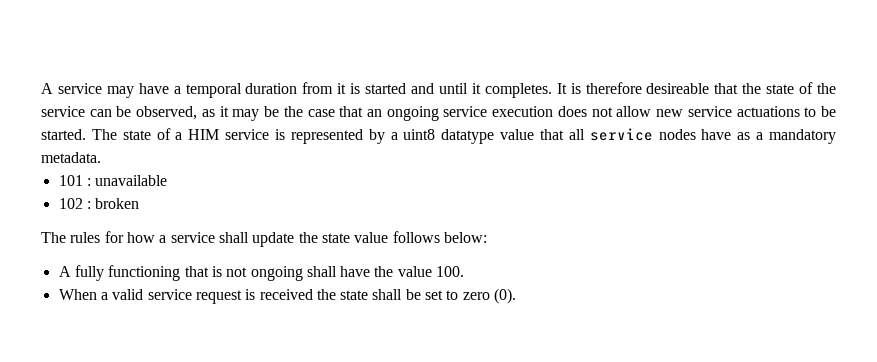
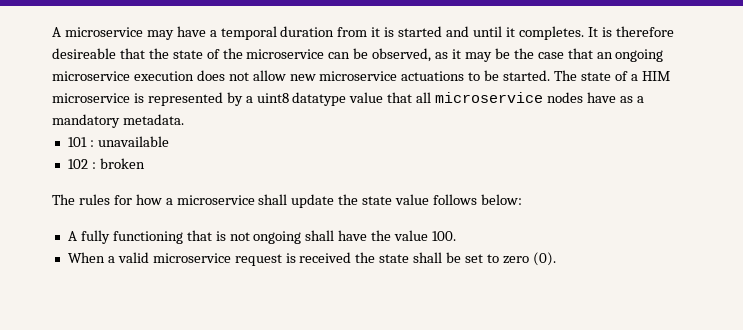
- A service may have a temporal duration from it is started and until it completes.
+ A microservice may have a temporal duration from it is started and until it completes.
- It is therefore desireable that the state of the service can be observed, as it may be the case that an ongoing service execution does not allow new service actuations to be started.
+ It is therefore desireable that the state of the microservice can be observed, as it may be the case that an ongoing microservice execution does not allow new microservice actuations to be started.
- The state of a HIM service is represented by a uint8 datatype value that all service nodes have as a mandatory metadata.
+ The state of a HIM microservice is represented by a uint8 datatype value that all microservice nodes have as a mandatory metadata.
- The rules for how a service shall update the state value follows below:
+ The rules for how a microservice shall update the state value follows below:
- When a valid service request is received the state shall be set to zero (0).
+ When a valid microservice request is received the state shall be set to zero (0).

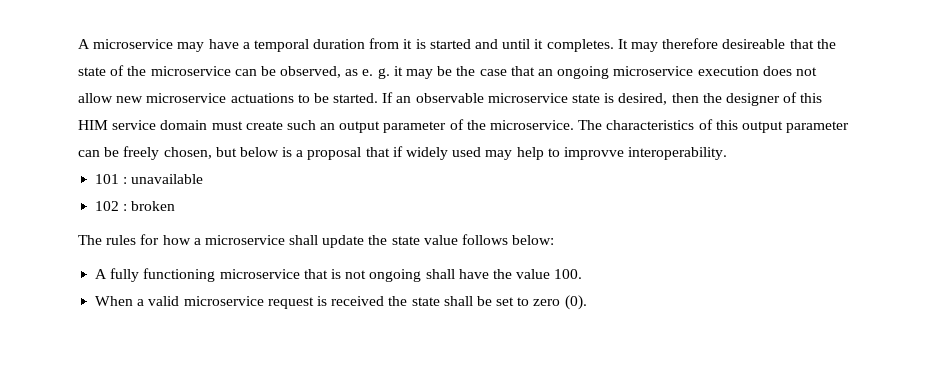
- It is therefore desireable that the state of the microservice can be observed, as it may be the case that an ongoing microservice execution does not allow new microservice actuations to be started.
+ It may therefore desireable that the state of the microservice can be observed, as e. g. it may be the case that an ongoing microservice execution does not allow new microservice actuations to be started.
- The state of a HIM microservice is represented by a uint8 datatype value that all microservice nodes have as a mandatory metadata.
+ If an observable microservice state is desired, then the designer of this HIM service domain must create such an output parameter of the microservice. The characteristics of this output parameter can be freely chosen, but below is a proposal that if widely used may help to improvve interoperability.
- A fully functioning that is not ongoing shall have the value 100.
+ A fully functioning microservice that is not ongoing shall have the value 100.

